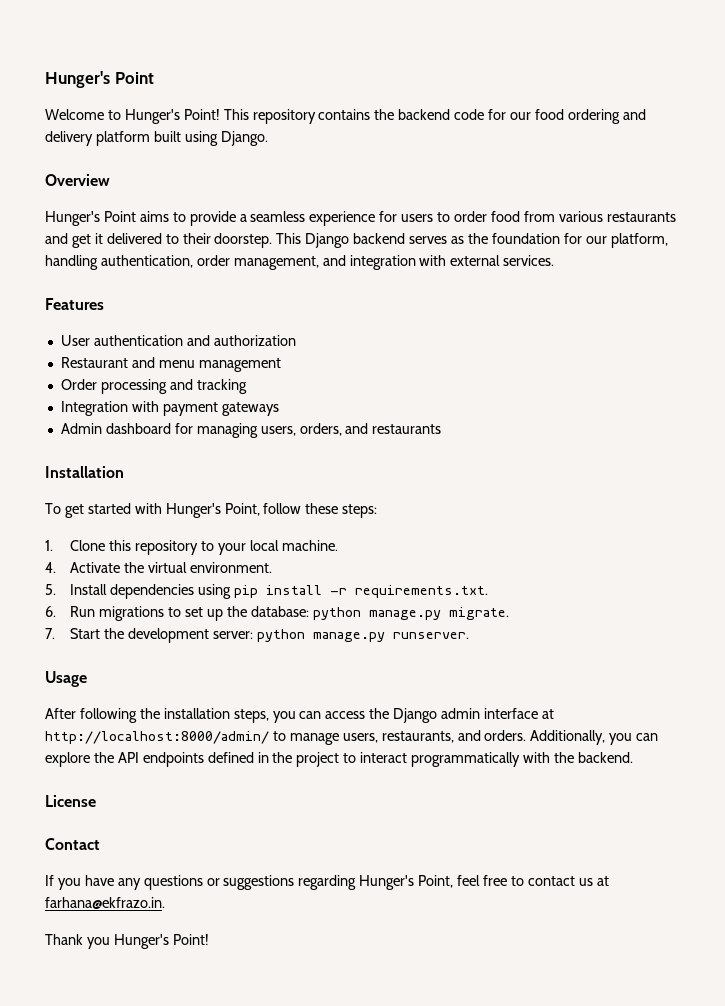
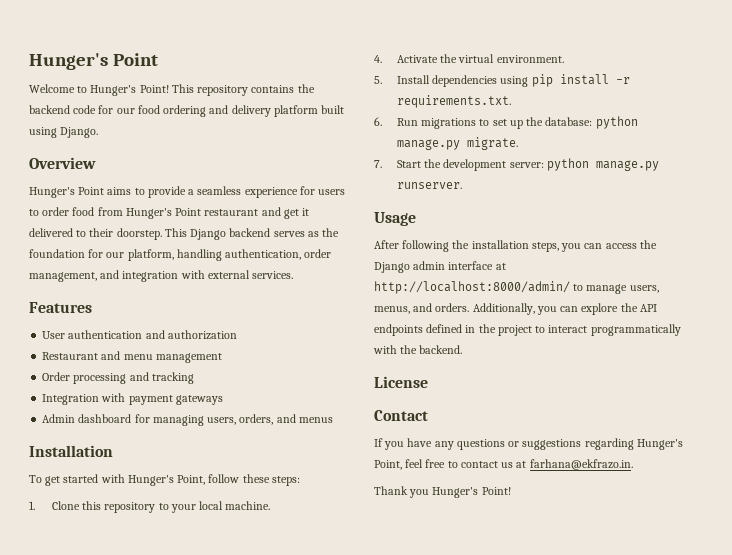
- Hunger's Point aims to provide a seamless experience for users to order food from various restaurants and get it delivered to their doorstep.
+ Hunger's Point aims to provide a seamless experience for users to order food from Hunger's Point restaurant and get it delivered to their doorstep.
- Admin dashboard for managing users, orders, and restaurants
+ Admin dashboard for managing users, orders, and menus
- After following the installation steps, you can access the Django admin interface at http://localhost:8000/admin/ to manage users, restaurants, and orders.
+ After following the installation steps, you can access the Django admin interface at http://localhost:8000/admin/ to manage users, menus, and orders.

